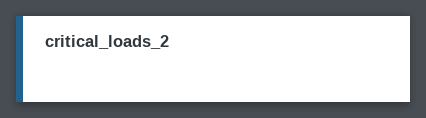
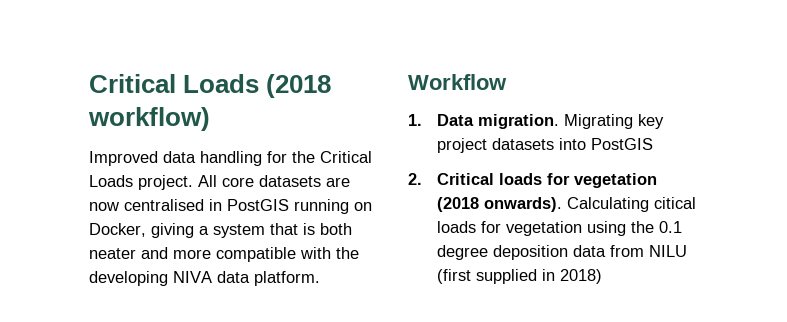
- critical_loads_2
+ Critical Loads (2018 workflow)
+ Improved data handling for the Critical Loads project. All core datasets are now centralised in PostGIS running on Docker, giving a system that is both neater and more compatible with the developing NIVA data platform.
+ Workflow
+ 1. Data migration. Migrating key project datasets into PostGIS
+ 2. Critical loads for vegetation (2018 onwards). Calculating citical loads for vegetation using the 0.1 degree deposition data from NILU (first supplied in 2018)

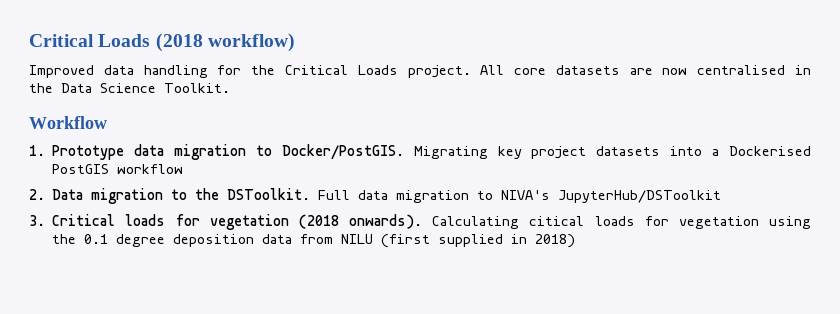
- All core datasets are now centralised in PostGIS running on Docker, giving a system that is both neater and more compatible with the developing NIVA data platform.
+ All core datasets are now centralised in the Data Science Toolkit.
  Workflow
- 1. Data migration.
+ 1. Prototype data migration to Docker/PostGIS.
- Migrating key project datasets into PostGIS
- 2. Critical loads for vegetation (2018 onwards).
+ Migrating key project datasets into a Dockerised PostGIS workflow
+ 2. Data migration to the DSToolkit. Full data migration to NIVA's JupyterHub/DSToolkit
+ 3. Critical loads for vegetation (2018 onwards).

